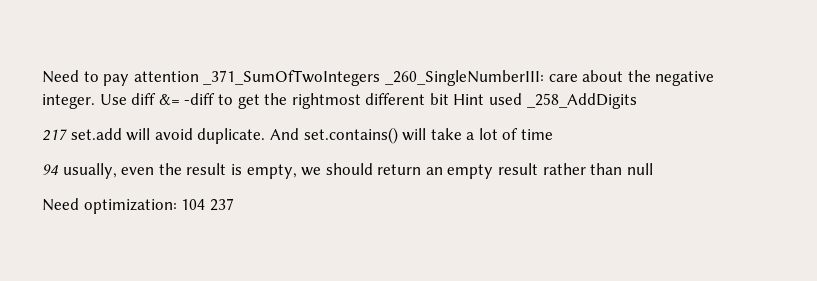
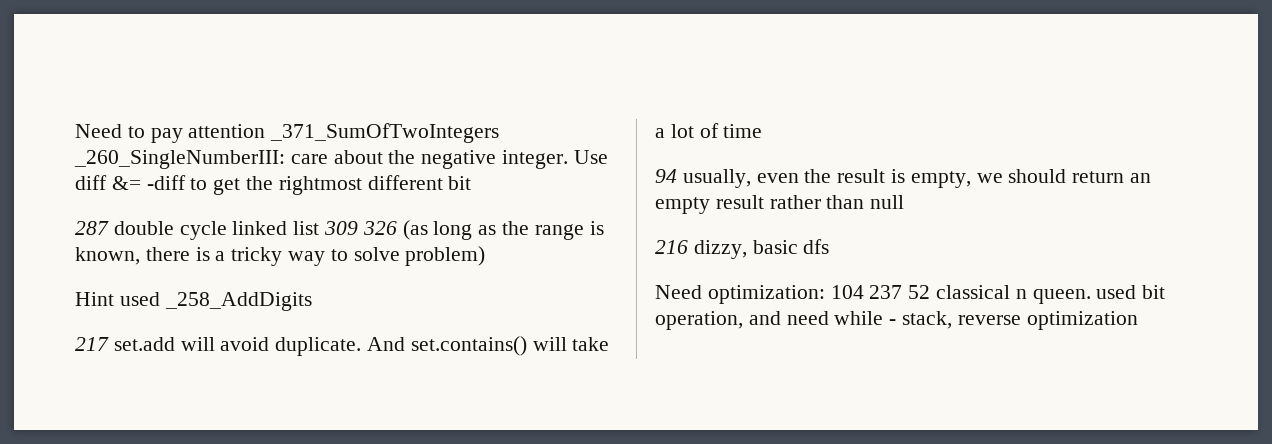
- Use diff &= -diff to get the rightmost different bit Hint used _258_AddDigits
+ Use diff &= -diff to get the rightmost different bit
+ 287 double cycle linked list 309 326 (as long as the range is known, there is a tricky way to solve problem)
+ Hint used _258_AddDigits
+ 216 dizzy, basic dfs
- Need optimization: 104 237
+ Need optimization: 104 237 52 classical n queen. used bit operation, and need while - stack, reverse optimization

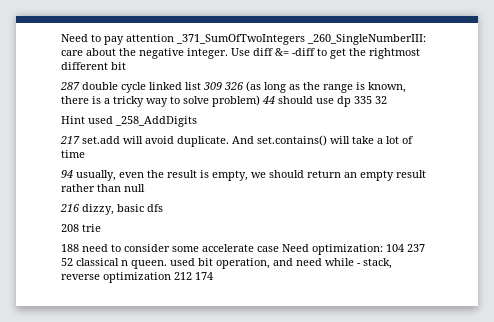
- 287 double cycle linked list 309 326 (as long as the range is known, there is a tricky way to solve problem)
+ 287 double cycle linked list 309 326 (as long as the range is known, there is a tricky way to solve problem) 44 should use dp 335 32
- Need optimization: 104 237 52 classical n queen. used bit operation, and need while - stack, reverse optimization
+ 208 trie
+ 188 need to consider some accelerate case Need optimization: 104 237 52 classical n queen. used bit operation, and need while - stack, reverse optimization 212 174

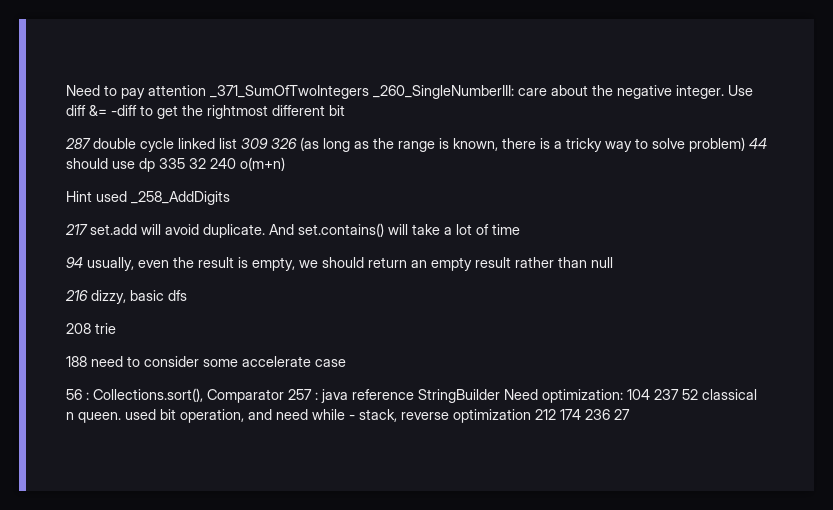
- 287 double cycle linked list 309 326 (as long as the range is known, there is a tricky way to solve problem) 44 should use dp 335 32
+ 287 double cycle linked list 309 326 (as long as the range is known, there is a tricky way to solve problem) 44 should use dp 335 32 240 o(m+n)
- 188 need to consider some accelerate case Need optimization: 104 237 52 classical n queen. used bit operation, and need while - stack, reverse optimization 212 174
+ 188 need to consider some accelerate case
+ 56 : Collections.sort(), Comparator 257 : java reference StringBuilder Need optimization: 104 237 52 classical n queen. used bit operation, and need while - stack, reverse optimization 212 174 236 27

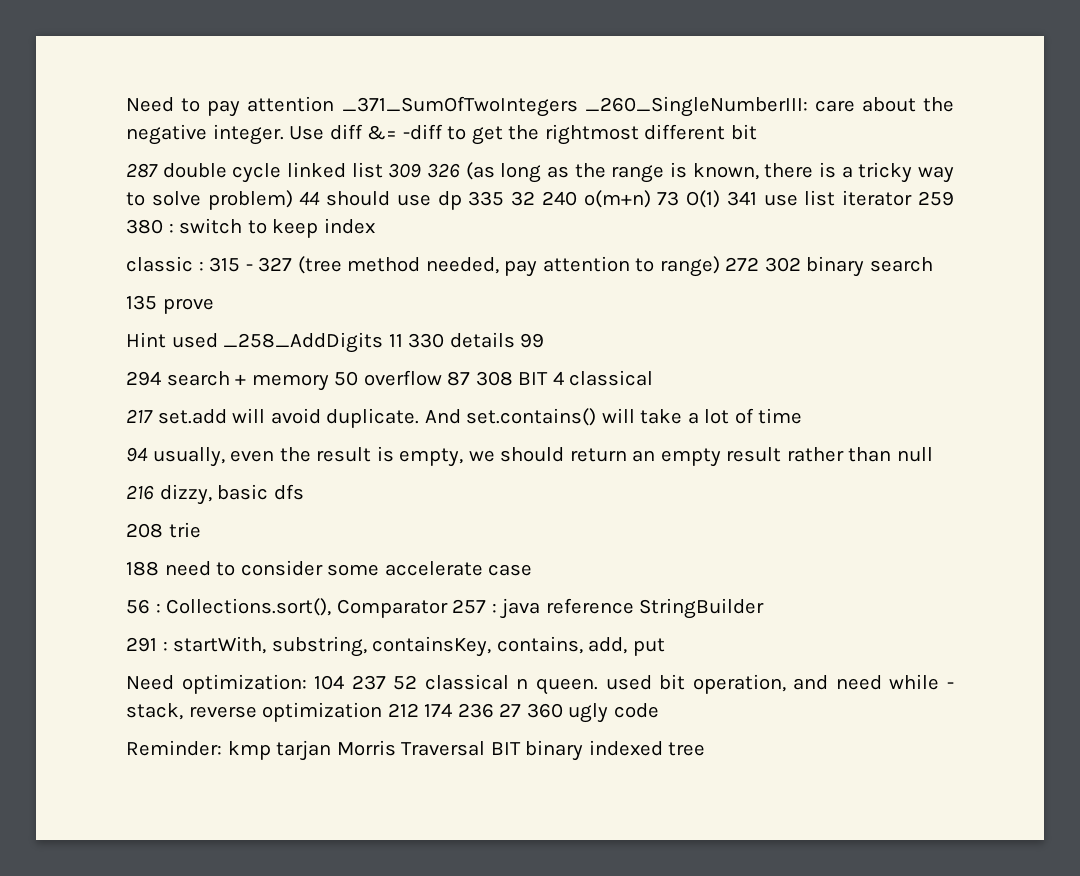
- 287 double cycle linked list 309 326 (as long as the range is known, there is a tricky way to solve problem) 44 should use dp 335 32 240 o(m+n)
- Hint used _258_AddDigits
+ 287 double cycle linked list 309 326 (as long as the range is known, there is a tricky way to solve problem) 44 should use dp 335 32 240 o(m+n) 73 O(1) 341 use list iterator 259 380 : switch to keep index
+ classic : 315 - 327 (tree method needed, pay attention to range) 272 302 binary search
+ 135 prove
+ Hint used _258_AddDigits 11 330 details 99
+ 294 search + memory 50 overflow 87 308 BIT 4 classical
- 56 : Collections.sort(), Comparator 257 : java reference StringBuilder Need optimization: 104 237 52 classical n queen. used bit operation, and need while - stack, reverse optimization 212 174 236 27
+ 56 : Collections.sort(), Comparator 257 : java reference StringBuilder
+ 291 : startWith, substring, containsKey, contains, add, put
+ Need optimization: 104 237 52 classical n queen. used bit operation, and need while - stack, reverse optimization 212 174 236 27 360 ugly code
+ Reminder: kmp tarjan Morris Traversal BIT binary indexed tree

